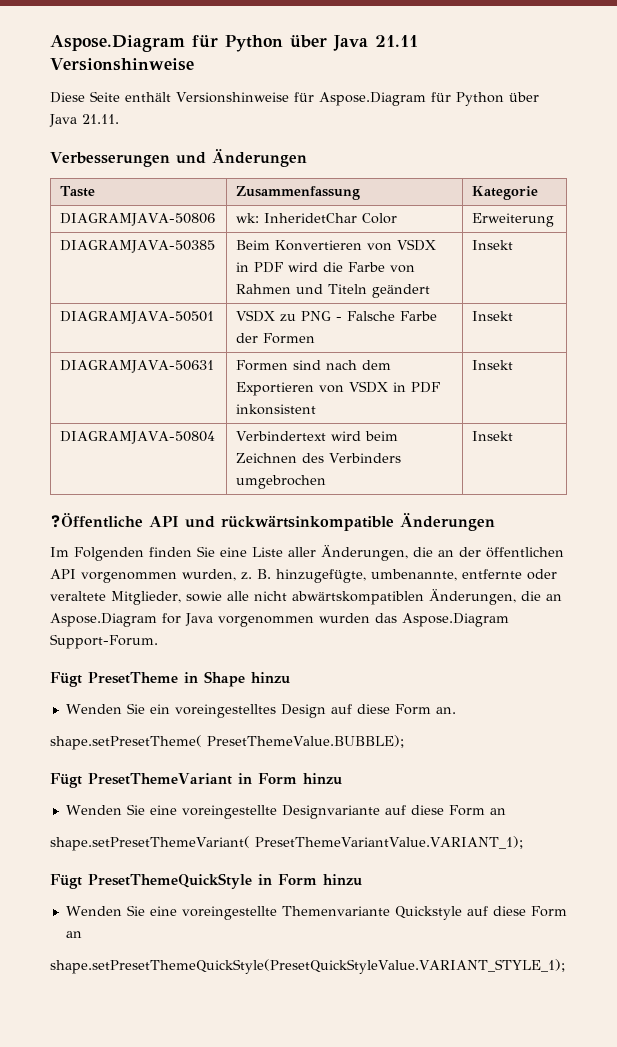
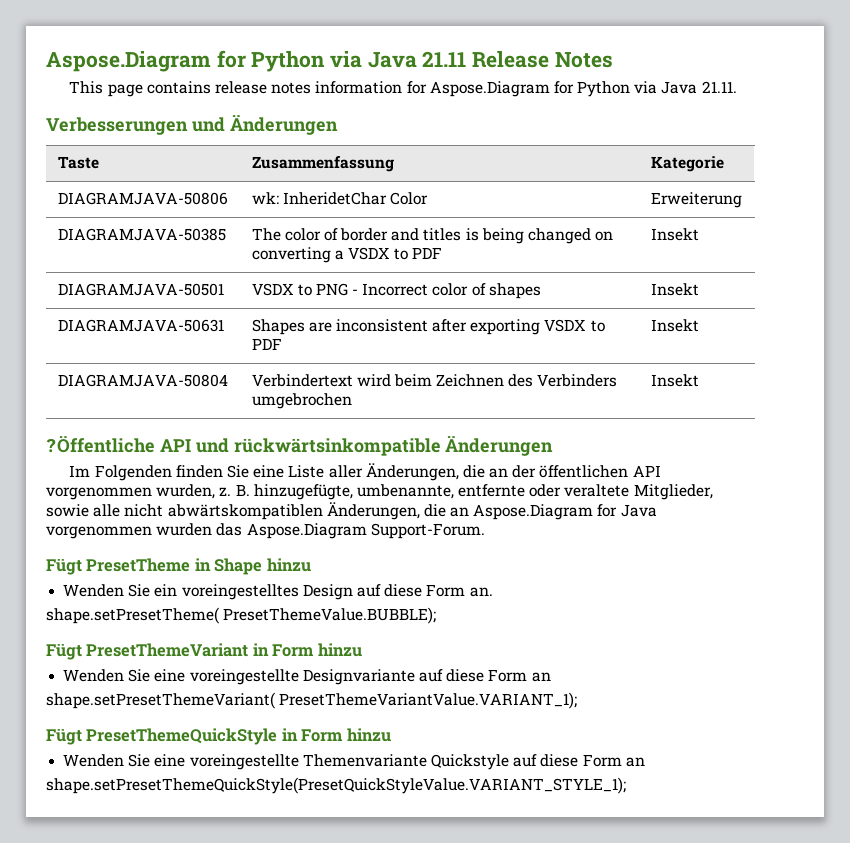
- Aspose.Diagram für Python über Java 21.11 Versionshinweise
- Diese Seite enthält Versionshinweise für Aspose.Diagram für Python über Java 21.11.
+ Aspose.Diagram for Python via Java 21.11 Release Notes
+ This page contains release notes information for Aspose.Diagram for Python via Java 21.11.
- DIAGRAMJAVA-50385 | Beim Konvertieren von VSDX in PDF wird die Farbe von Rahmen und Titeln geändert | Insekt
+ DIAGRAMJAVA-50385 | The color of border and titles is being changed on converting a VSDX to PDF | Insekt
- DIAGRAMJAVA-50501 | VSDX zu PNG - Falsche Farbe der Formen | Insekt
- DIAGRAMJAVA-50631 | Formen sind nach dem Exportieren von VSDX in PDF inkonsistent | Insekt
+ DIAGRAMJAVA-50501 | VSDX to PNG - Incorrect color of shapes | Insekt
+ DIAGRAMJAVA-50631 | Shapes are inconsistent after exporting VSDX to PDF | Insekt

